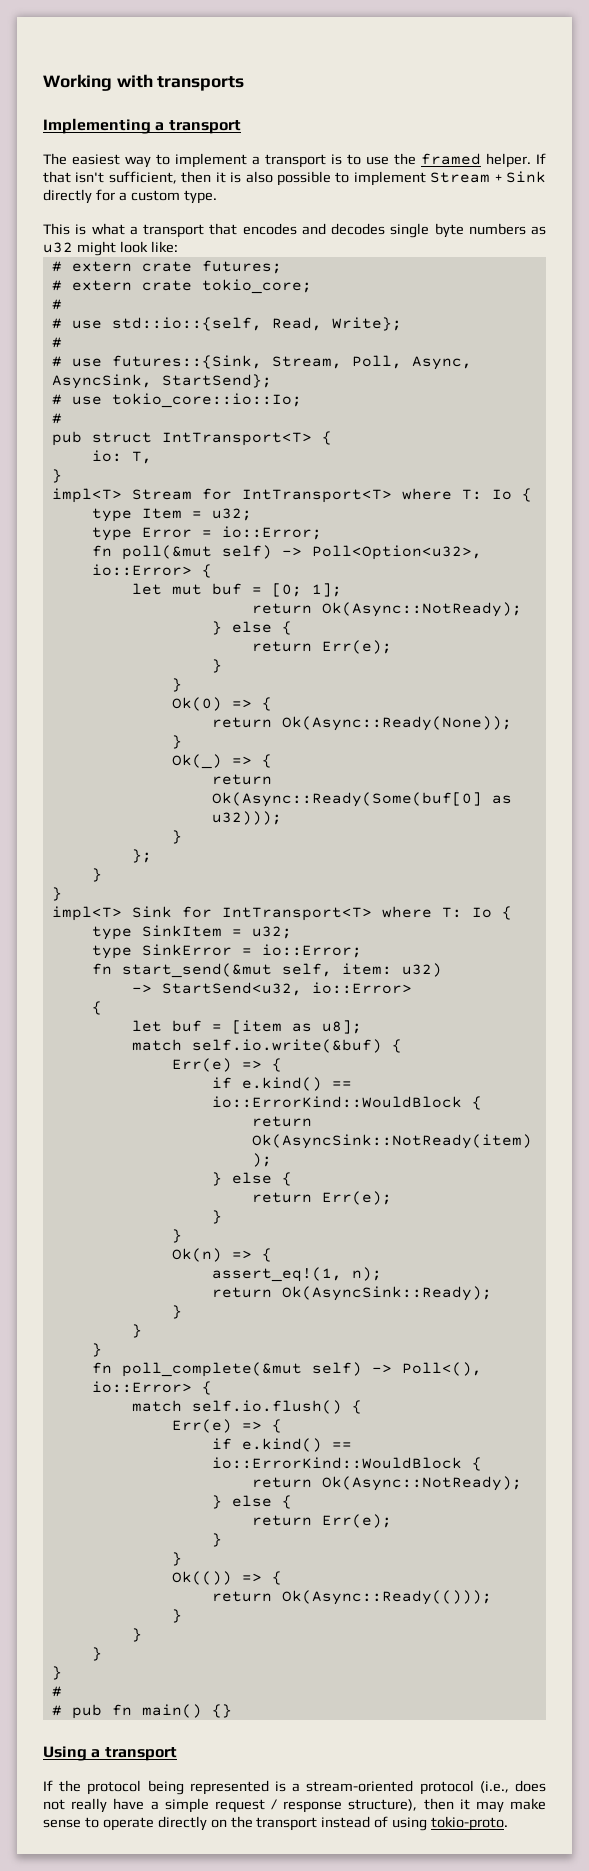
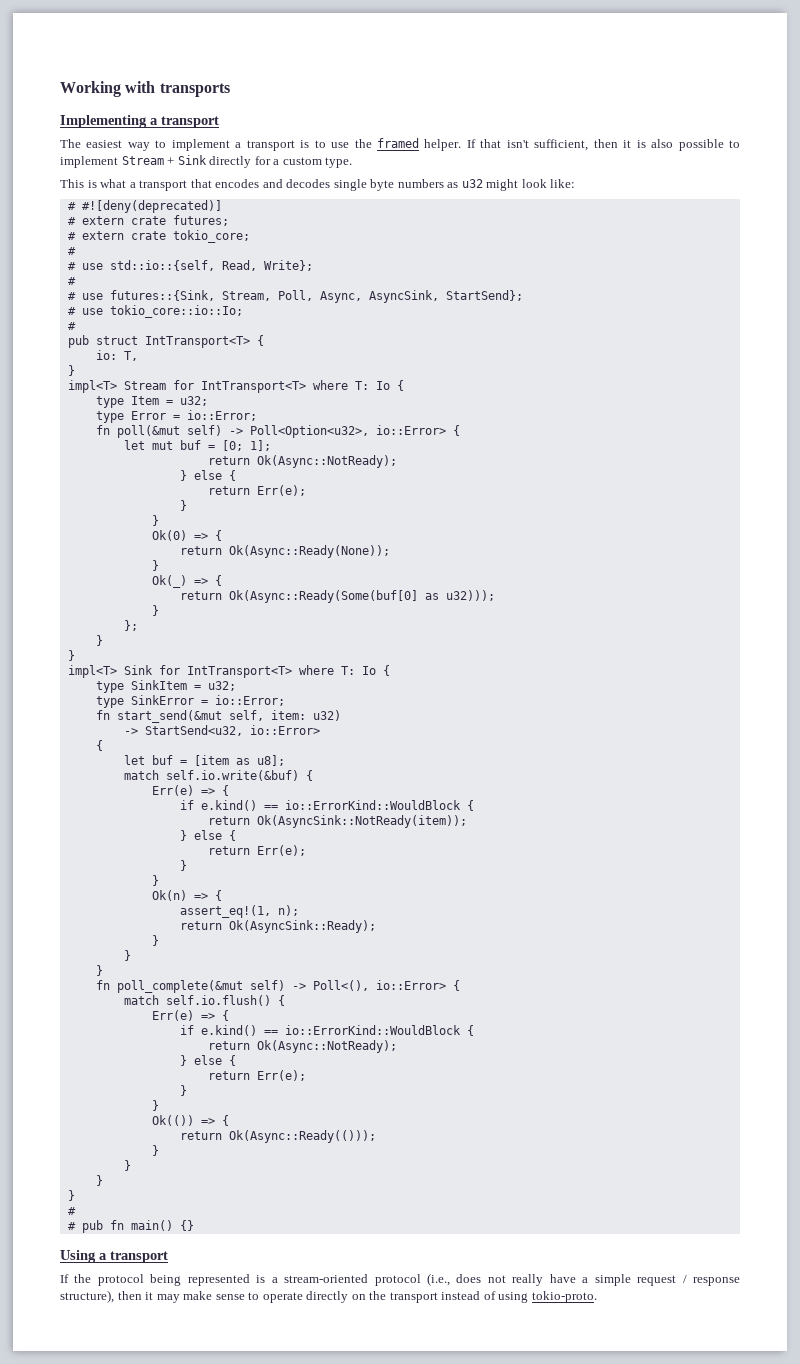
+ # #![deny(deprecated)]

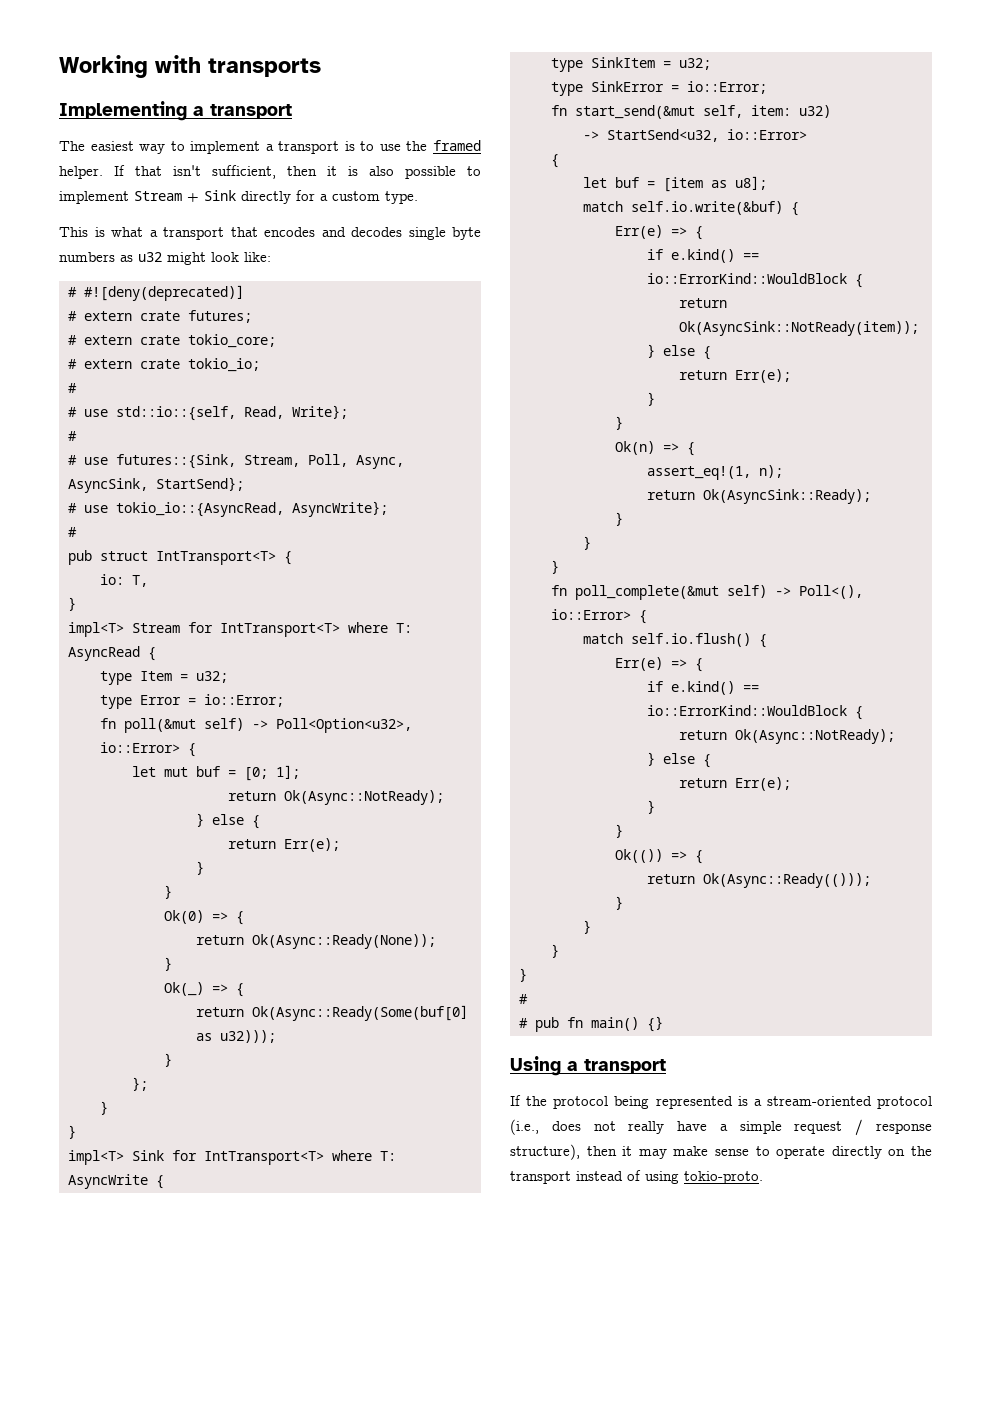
+ # extern crate tokio_io;
- # use tokio_core::io::Io;
+ # use tokio_io::{AsyncRead, AsyncWrite};
- impl<T> Stream for IntTransport<T> where T: Io {
+ impl<T> Stream for IntTransport<T> where T: AsyncRead {
- impl<T> Sink for IntTransport<T> where T: Io {
+ impl<T> Sink for IntTransport<T> where T: AsyncWrite {

